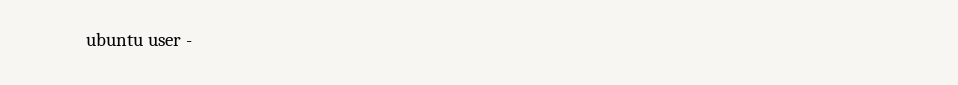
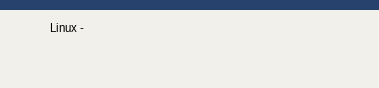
- ubuntu user -
+ Linux -

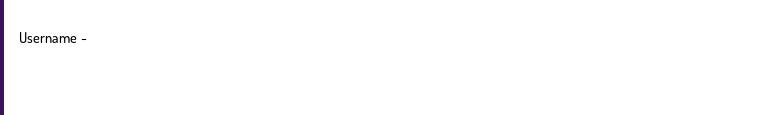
- Linux -
+ Username -

